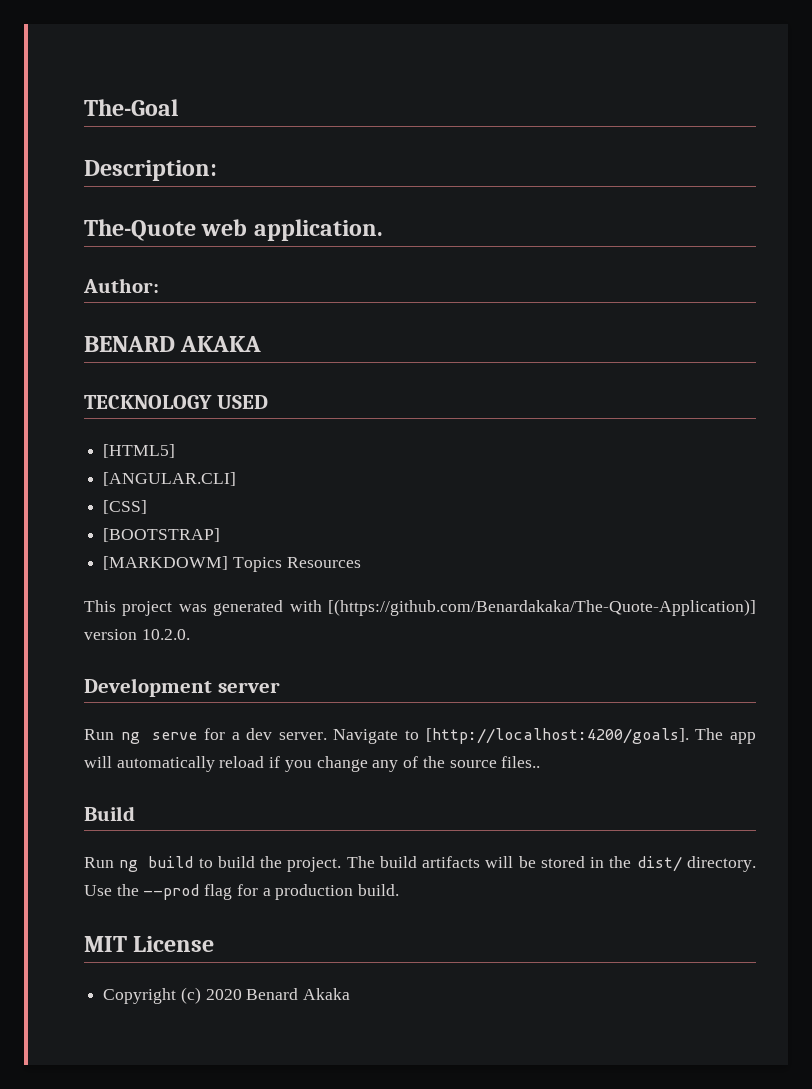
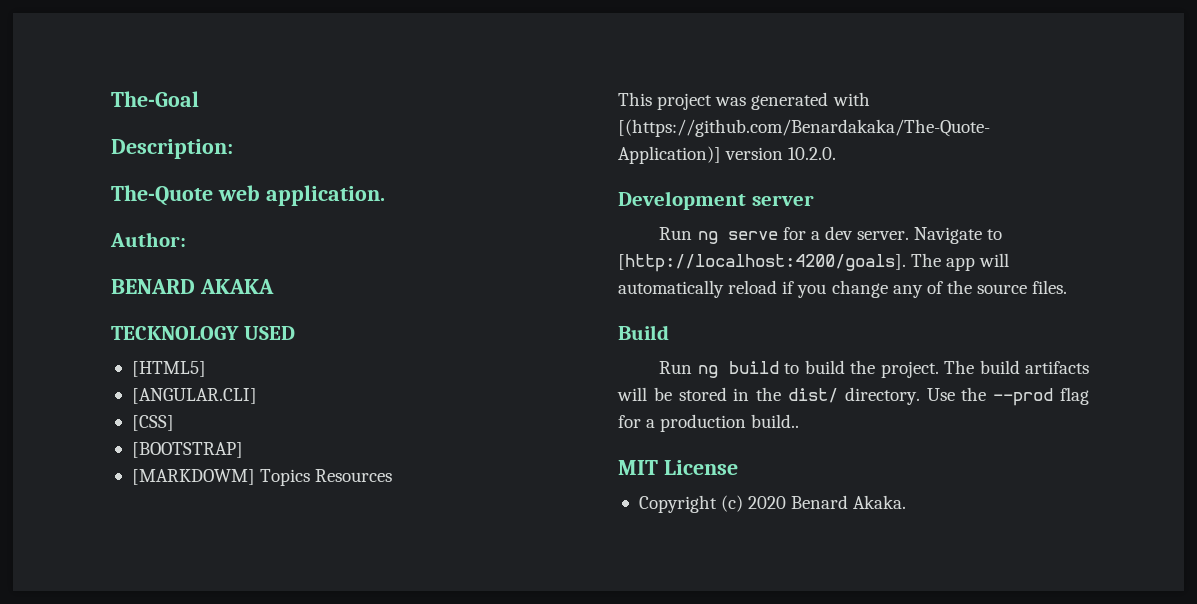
- The app will automatically reload if you change any of the source files..
+ The app will automatically reload if you change any of the source files.
- Use the --prod flag for a production build.
+ Use the --prod flag for a production build..
- Copyright (c) 2020 Benard Akaka
+ Copyright (c) 2020 Benard Akaka.

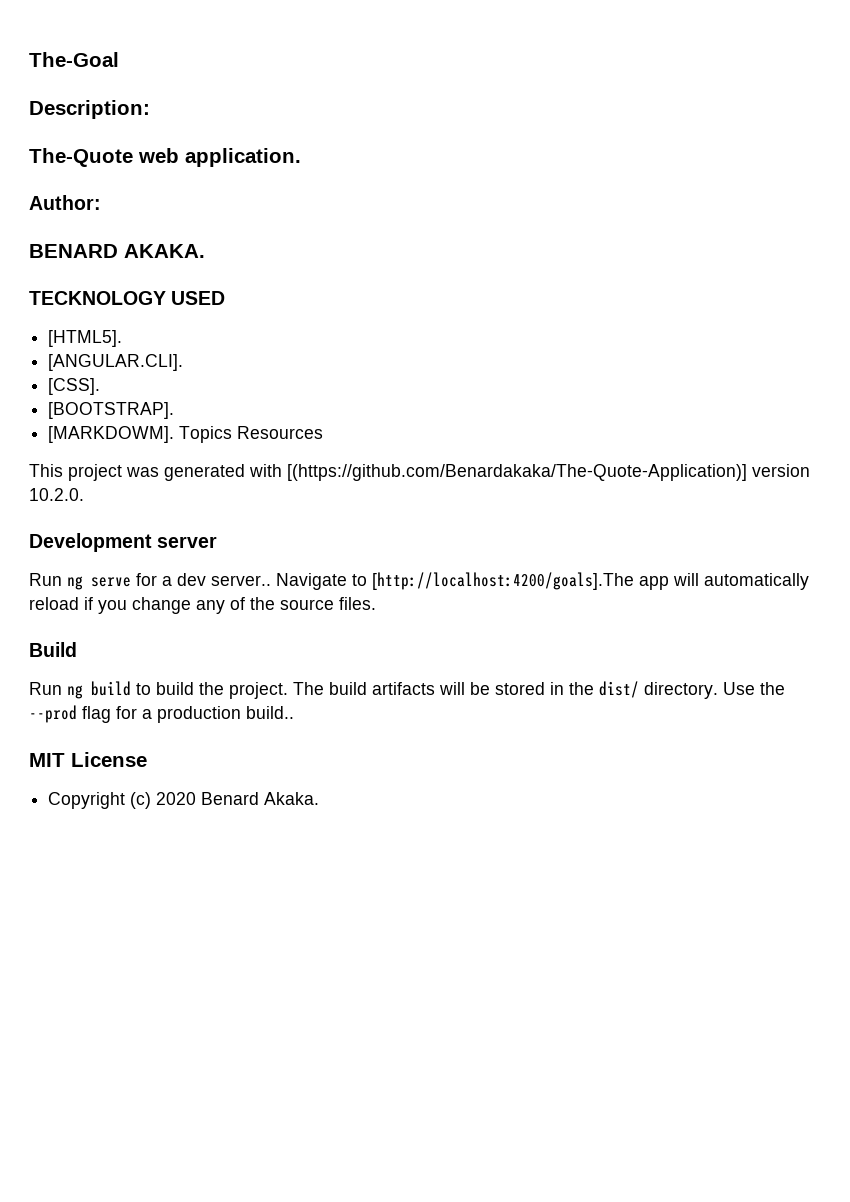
- BENARD AKAKA
+ BENARD AKAKA.
- [HTML5]
- [ANGULAR.CLI]
- [CSS]
- [BOOTSTRAP]
- [MARKDOWM] Topics Resources
+ [HTML5].
+ [ANGULAR.CLI].
+ [CSS].
+ [BOOTSTRAP].
+ [MARKDOWM]. Topics Resources
- Run ng serve for a dev server.
+ Run ng serve for a dev server..
- Navigate to [http://localhost:4200/goals]. The app will automatically reload if you change any of the source files.
+ Navigate to [http://localhost:4200/goals].The app will automatically reload if you change any of the source files.

